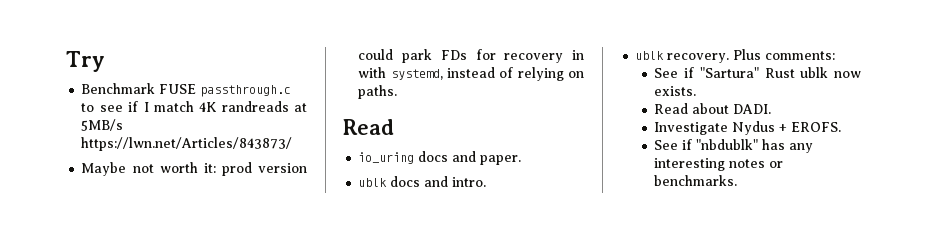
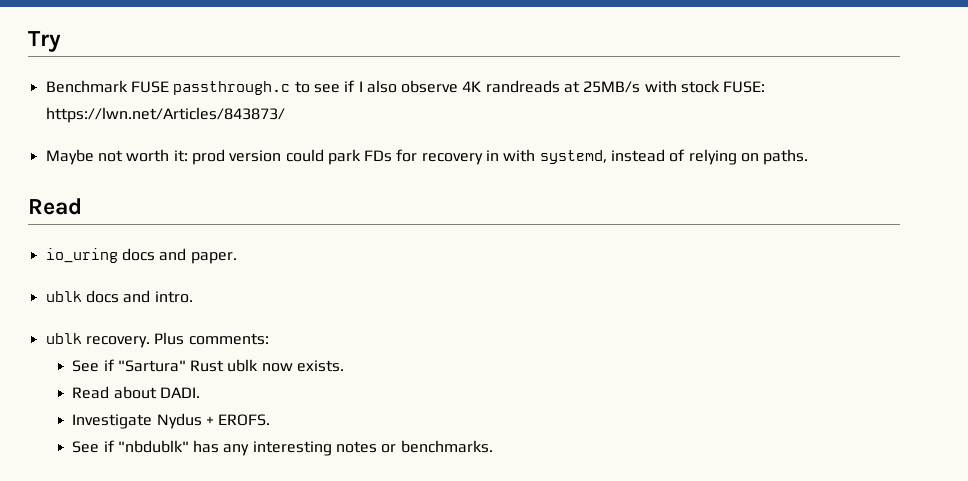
- Benchmark FUSE passthrough.c to see if I match 4K randreads at 5MB/s https://lwn.net/Articles/843873/
+ Benchmark FUSE passthrough.c to see if I also observe 4K randreads at 25MB/s with stock FUSE: https://lwn.net/Articles/843873/

